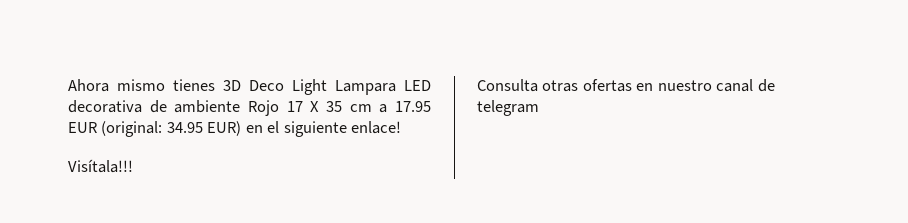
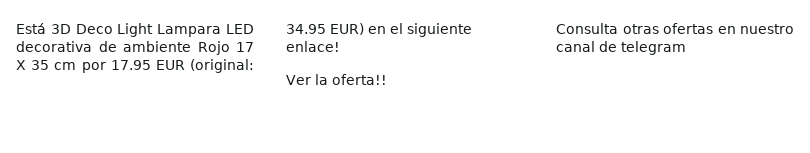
- Ahora mismo tienes 3D Deco Light Lampara LED decorativa de ambiente Rojo 17 X 35 cm a 17.95 EUR (original: 34.95 EUR) en el siguiente enlace!
+ Está 3D Deco Light Lampara LED decorativa de ambiente Rojo 17 X 35 cm por 17.95 EUR (original: 34.95 EUR) en el siguiente enlace!
- Visítala!!!
+ Ver la oferta!!

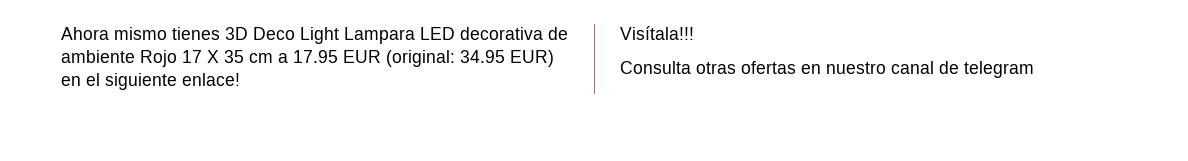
- Está 3D Deco Light Lampara LED decorativa de ambiente Rojo 17 X 35 cm por 17.95 EUR (original: 34.95 EUR) en el siguiente enlace!
+ Ahora mismo tienes 3D Deco Light Lampara LED decorativa de ambiente Rojo 17 X 35 cm a 17.95 EUR (original: 34.95 EUR) en el siguiente enlace!
- Ver la oferta!!
+ Visítala!!!

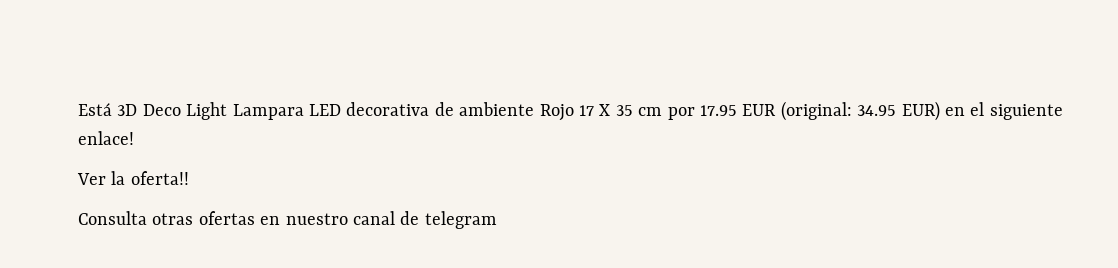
- Ahora mismo tienes 3D Deco Light Lampara LED decorativa de ambiente Rojo 17 X 35 cm a 17.95 EUR (original: 34.95 EUR) en el siguiente enlace!
+ Está 3D Deco Light Lampara LED decorativa de ambiente Rojo 17 X 35 cm por 17.95 EUR (original: 34.95 EUR) en el siguiente enlace!
- Visítala!!!
+ Ver la oferta!!

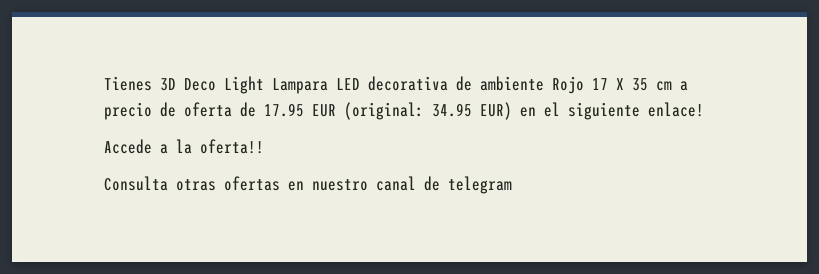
- Está 3D Deco Light Lampara LED decorativa de ambiente Rojo 17 X 35 cm por 17.95 EUR (original: 34.95 EUR) en el siguiente enlace!
+ Tienes 3D Deco Light Lampara LED decorativa de ambiente Rojo 17 X 35 cm a precio de oferta de 17.95 EUR (original: 34.95 EUR) en el siguiente enlace!
- Ver la oferta!!
+ Accede a la oferta!!

